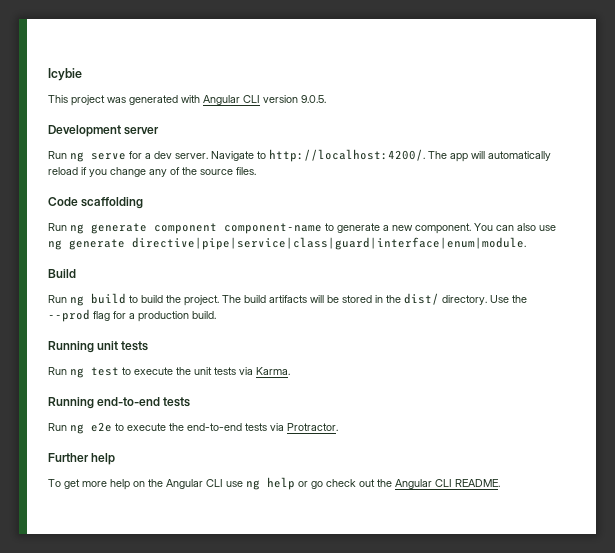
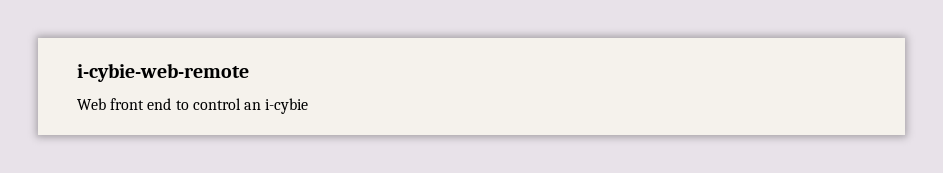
- Icybie
- This project was generated with Angular CLI version 9.0.5.
- Development server
- Run ng serve for a dev server. Navigate to http://localhost:4200/. The app will automatically reload if you change any of the source files.
- Code scaffolding
- Run ng generate component component-name to generate a new component. You can also use ng generate directive|pipe|service|class|guard|interface|enum|module.
- Build
- Run ng build to build the project. The build artifacts will be stored in the dist/ directory. Use the --prod flag for a production build.
- Running unit tests
- Run ng test to execute the unit tests via Karma.
- Running end-to-end tests
- Run ng e2e to execute the end-to-end tests via Protractor.
- Further help
- To get more help on the Angular CLI use ng help or go check out the Angular CLI README.
+ i-cybie-web-remote
+ Web front end to control an i-cybie

